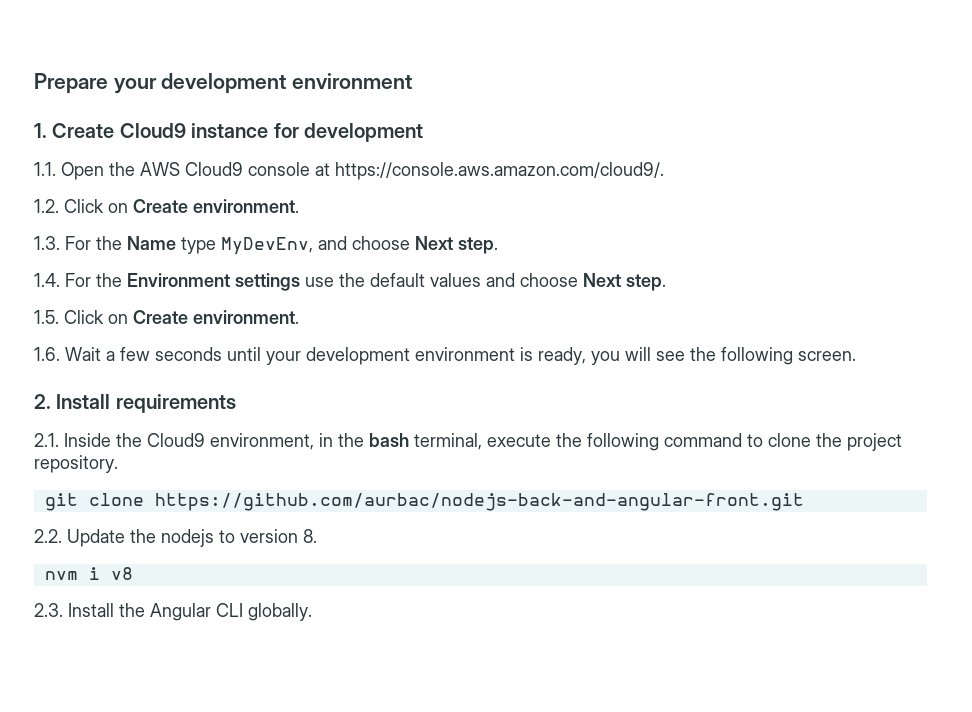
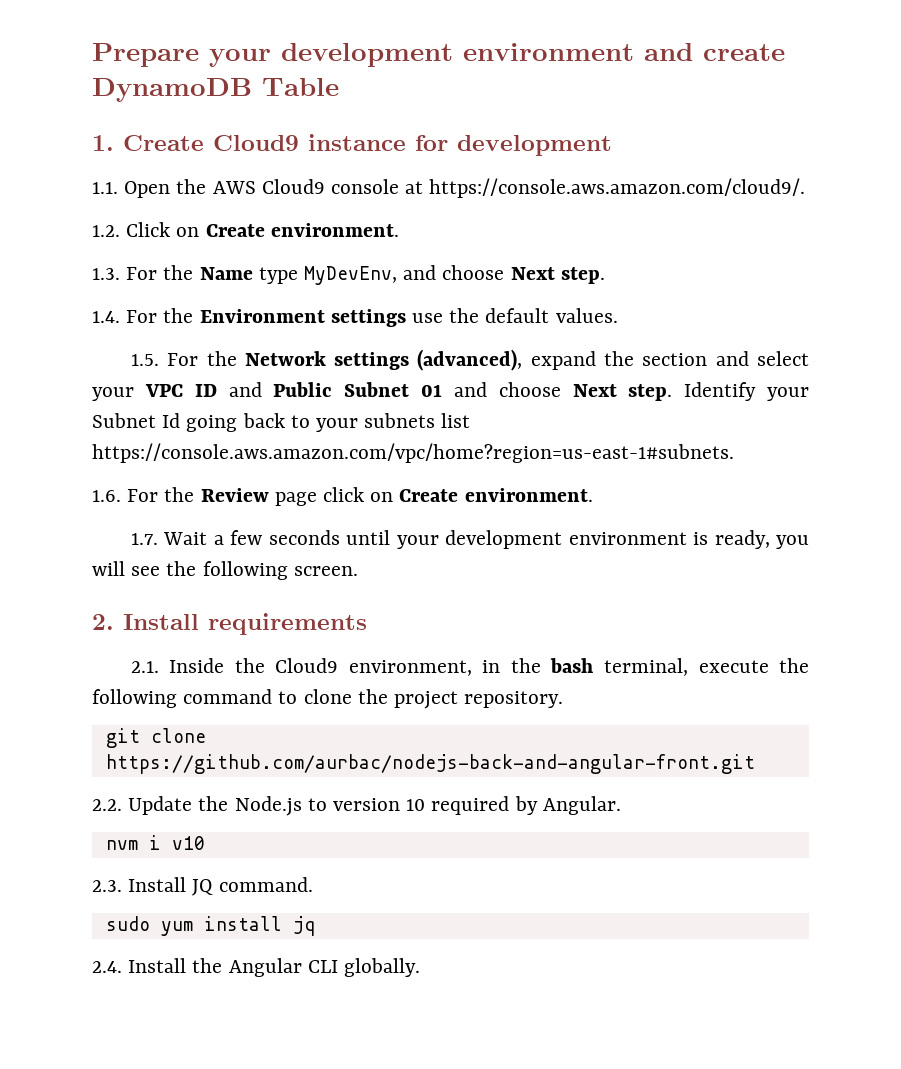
- Prepare your development environment
+ Prepare your development environment and create DynamoDB Table
- 1.4. For the Environment settings use the default values and choose Next step.
- 1.5. Click on Create environment.
- 1.6. Wait a few seconds until your development environment is ready, you will see the following screen.
+ 1.4. For the Environment settings use the default values.
+ 1.5. For the Network settings (advanced), expand the section and select your VPC ID and Public Subnet 01 and choose Next step. Identify your Subnet Id going back to your subnets list https://console.aws.amazon.com/vpc/home?region=us-east-1#subnets.
+ 1.6. For the Review page click on Create environment.
+ 1.7. Wait a few seconds until your development environment is ready, you will see the following screen.
- 2.2. Update the nodejs to version 8.
+ 2.2. Update the Node.js to version 10 required by Angular.
- nvm i v8
+ nvm i v10
- 2.3. Install the Angular CLI globally.
+ 2.3. Install JQ command.
+ sudo yum install jq
+ 2.4. Install the Angular CLI globally.

